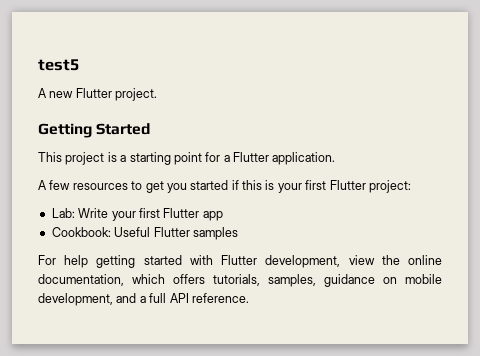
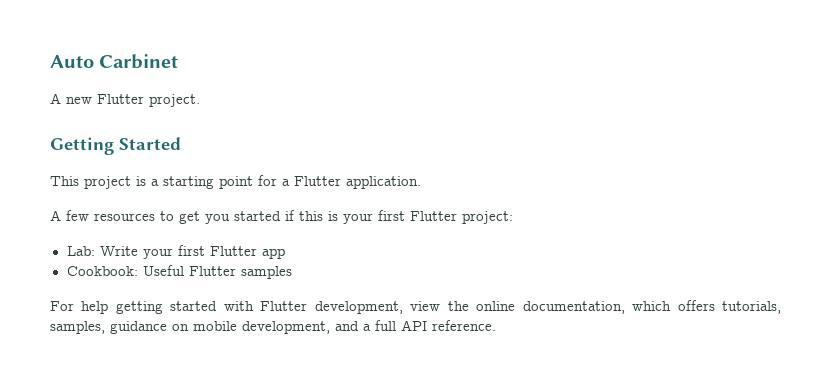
- test5
+ Auto Carbinet

